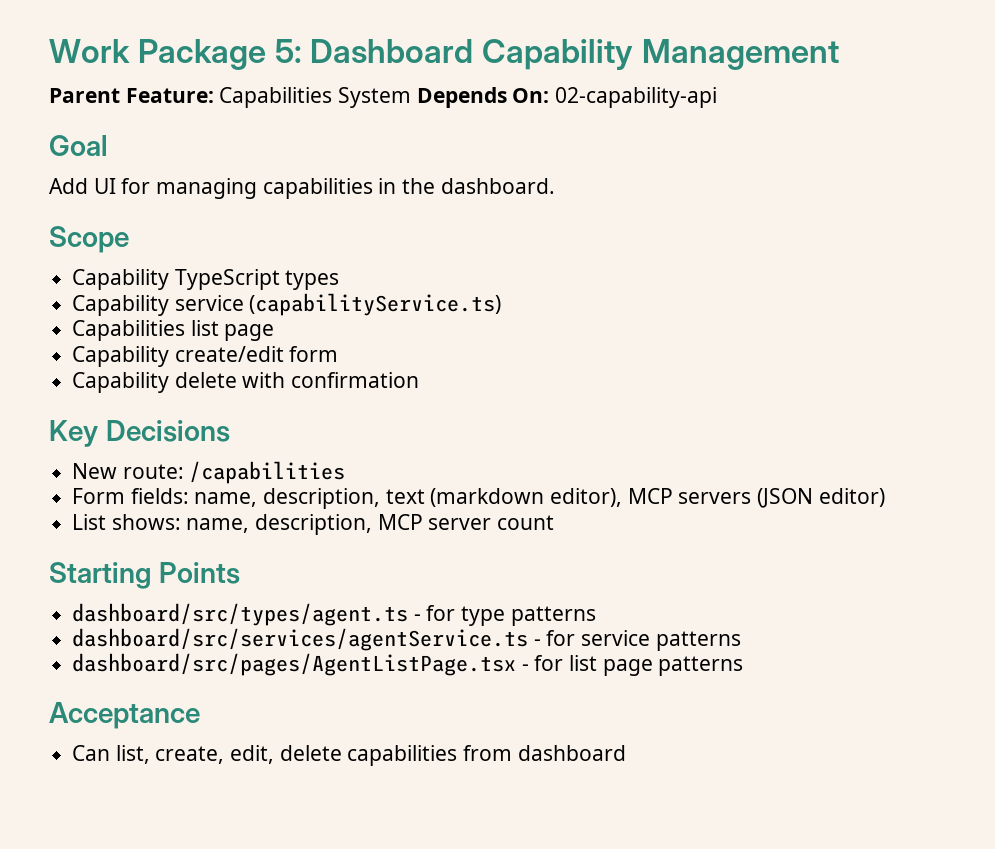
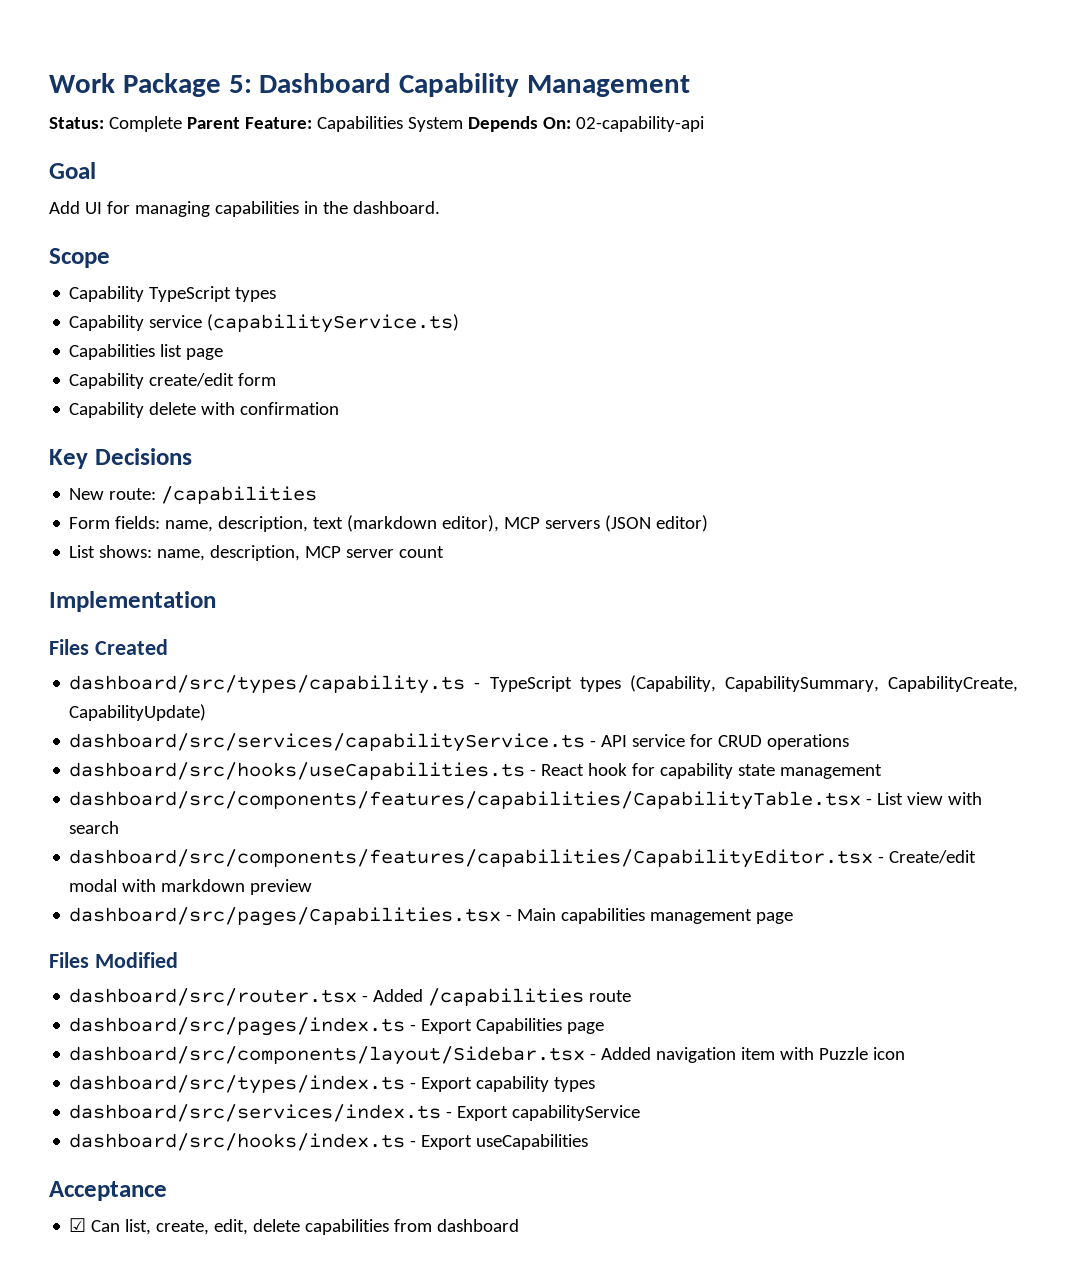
- Parent Feature: Capabilities System Depends On: 02-capability-api
+ Status: Complete Parent Feature: Capabilities System Depends On: 02-capability-api
- Starting Points
- dashboard/src/types/agent.ts - for type patterns
- dashboard/src/services/agentService.ts - for service patterns
- dashboard/src/pages/AgentListPage.tsx - for list page patterns
+ Implementation
+ Files Created
+ dashboard/src/types/capability.ts - TypeScript types (Capability, CapabilitySummary, CapabilityCreate, CapabilityUpdate)
+ dashboard/src/services/capabilityService.ts - API service for CRUD operations
+ dashboard/src/hooks/useCapabilities.ts - React hook for capability state management
+ dashboard/src/components/features/capabilities/CapabilityTable.tsx - List view with search
+ dashboard/src/components/features/capabilities/CapabilityEditor.tsx - Create/edit modal with markdown preview
+ dashboard/src/pages/Capabilities.tsx - Main capabilities management page
+ Files Modified
+ dashboard/src/router.tsx - Added /capabilities route
+ dashboard/src/pages/index.ts - Export Capabilities page
+ dashboard/src/components/layout/Sidebar.tsx - Added navigation item with Puzzle icon
+ dashboard/src/types/index.ts - Export capability types
+ dashboard/src/services/index.ts - Export capabilityService
+ dashboard/src/hooks/index.ts - Export useCapabilities
- Can list, create, edit, delete capabilities from dashboard
+ ☑ Can list, create, edit, delete capabilities from dashboard

